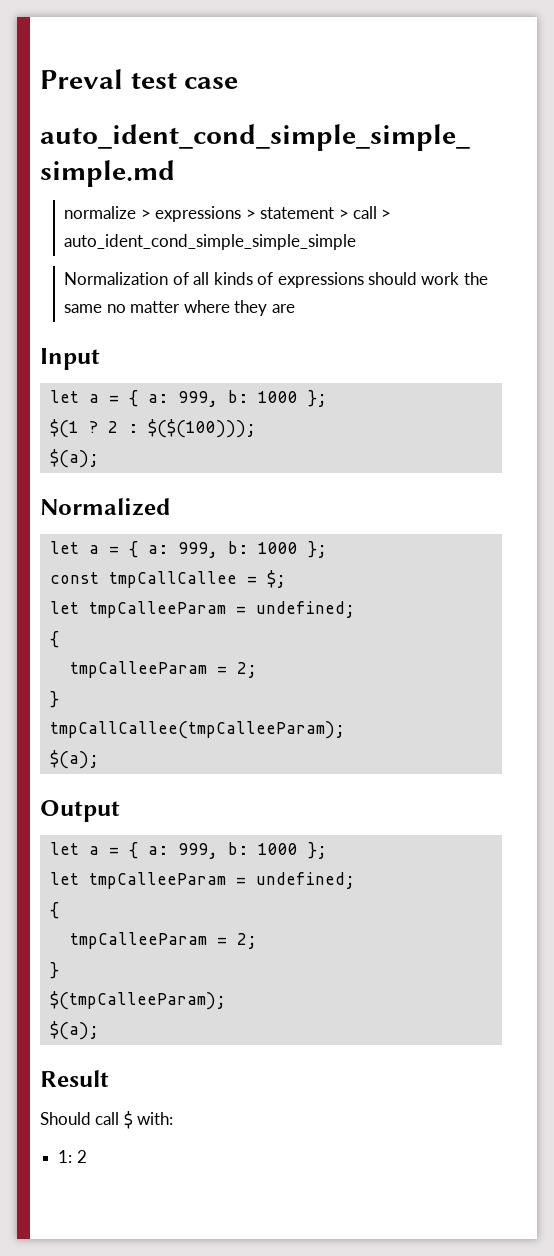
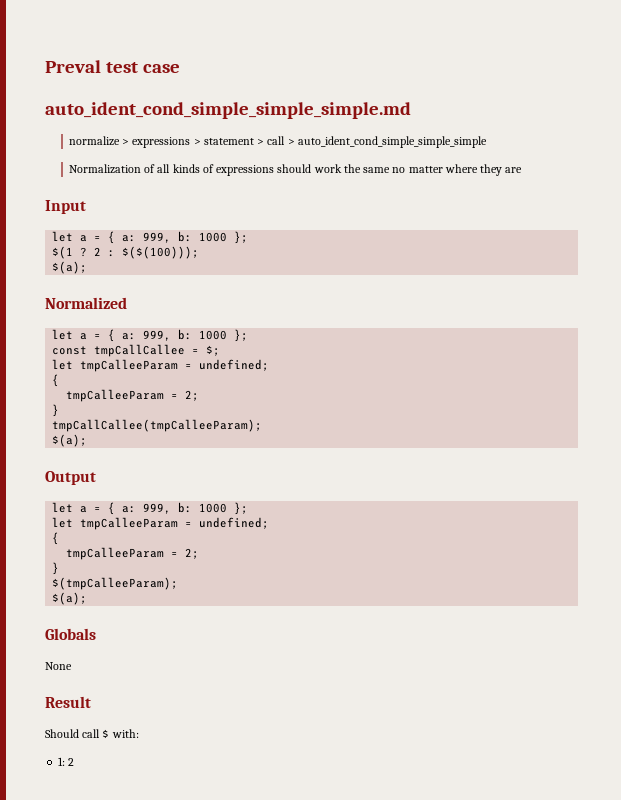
+ Globals
+ None

